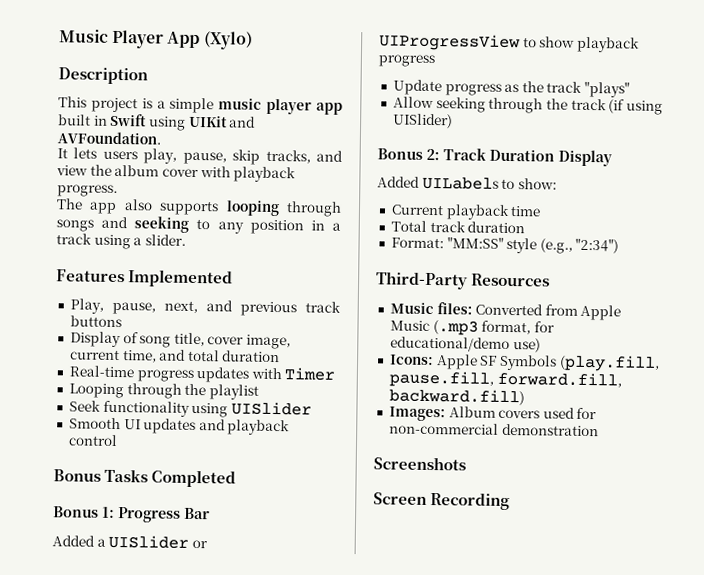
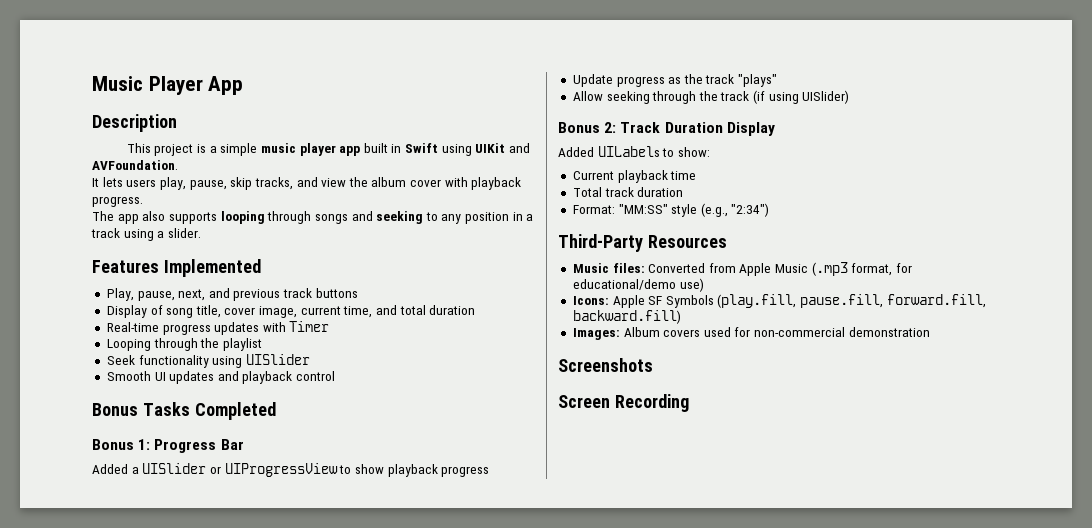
- Music Player App (Xylo)
+ Music Player App

